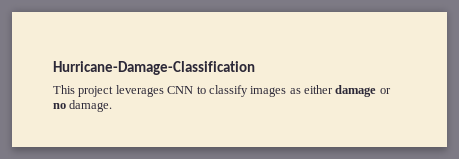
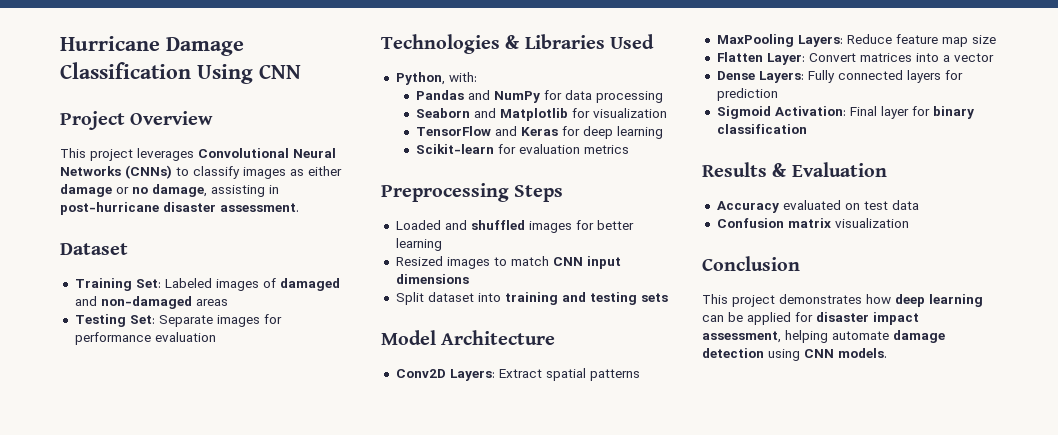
- Hurricane-Damage-Classification
+ Hurricane Damage Classification Using CNN
+ Project Overview
- This project leverages CNN to classify images as either damage or no damage.
+ This project leverages Convolutional Neural Networks (CNNs) to classify images as either damage or no damage, assisting in post-hurricane disaster assessment.
+ Dataset
+ Training Set: Labeled images of damaged and non-damaged areas
+ Testing Set: Separate images for performance evaluation
+ Technologies & Libraries Used
+ Python, with:
+ Pandas and NumPy for data processing
+ Seaborn and Matplotlib for visualization
+ TensorFlow and Keras for deep learning
+ Scikit-learn for evaluation metrics
+ Preprocessing Steps
+ Loaded and shuffled images for better learning
+ Resized images to match CNN input dimensions
+ Split dataset into training and testing sets
+ Model Architecture
+ Conv2D Layers: Extract spatial patterns
+ MaxPooling Layers: Reduce feature map size
+ Flatten Layer: Convert matrices into a vector
+ Dense Layers: Fully connected layers for prediction
+ Sigmoid Activation: Final layer for binary classification
+ Results & Evaluation
+ Accuracy evaluated on test data
+ Confusion matrix visualization
+ Conclusion
+ This project demonstrates how deep learning can be applied for disaster impact assessment, helping automate damage detection using CNN models.

